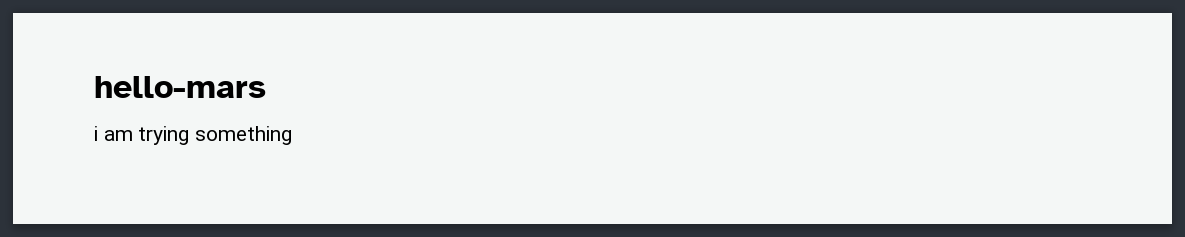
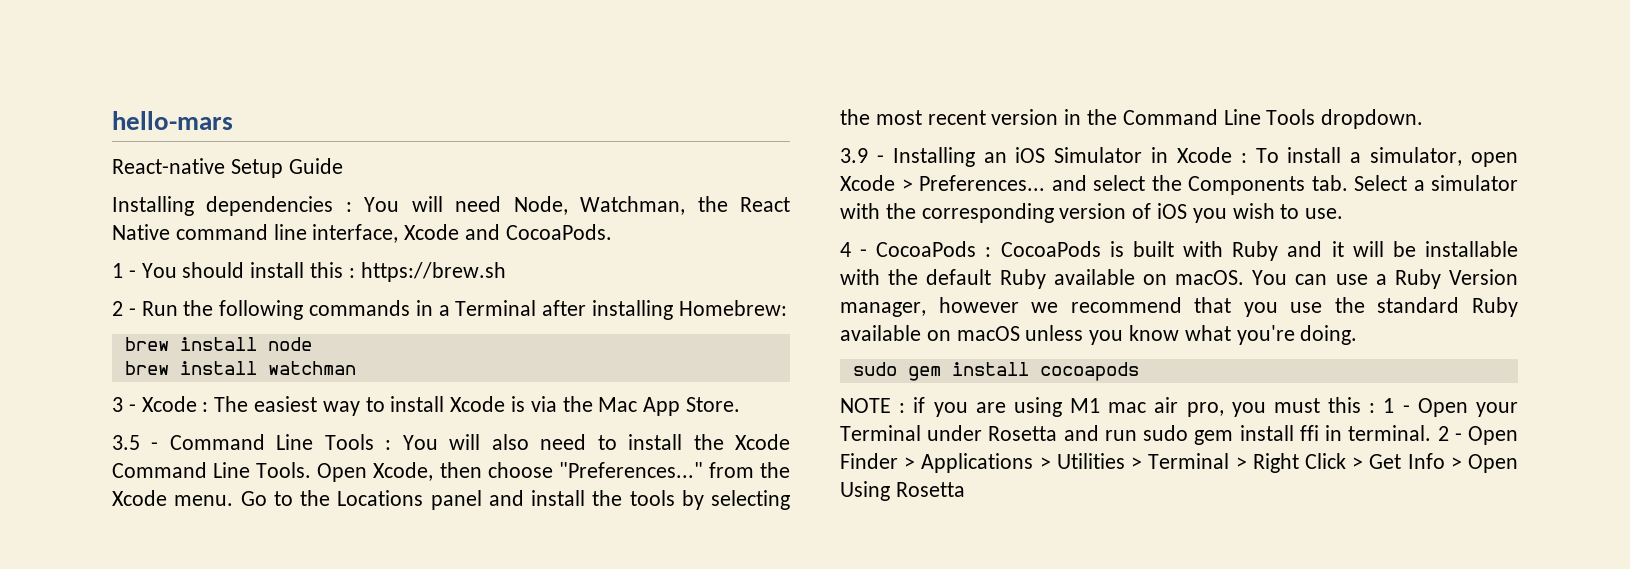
- i am trying something
+ React-native Setup Guide
+ Installing dependencies : You will need Node, Watchman, the React Native command line interface, Xcode and CocoaPods.
+ 1 - You should install this : https://brew.sh
+ 2 - Run the following commands in a Terminal after installing Homebrew:
+ brew install node
+ brew install watchman
+ 3 - Xcode : The easiest way to install Xcode is via the Mac App Store.
+ 3.5 - Command Line Tools : You will also need to install the Xcode Command Line Tools. Open Xcode, then choose "Preferences..." from the Xcode menu. Go to the Locations panel and install the tools by selecting the most recent version in the Command Line Tools dropdown.
+ 3.9 - Installing an iOS Simulator in Xcode : To install a simulator, open Xcode > Preferences... and select the Components tab. Select a simulator with the corresponding version of iOS you wish to use.
+ 4 - CocoaPods : CocoaPods is built with Ruby and it will be installable with the default Ruby available on macOS. You can use a Ruby Version manager, however we recommend that you use the standard Ruby available on macOS unless you know what you're doing.
+ sudo gem install cocoapods
+ NOTE : if you are using M1 mac air pro, you must this : 1 - Open your Terminal under Rosetta and run sudo gem install ffi in terminal. 2 - Open Finder > Applications > Utilities > Terminal > Right Click > Get Info > Open Using Rosetta

